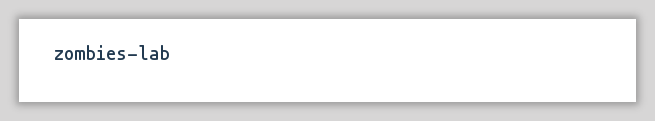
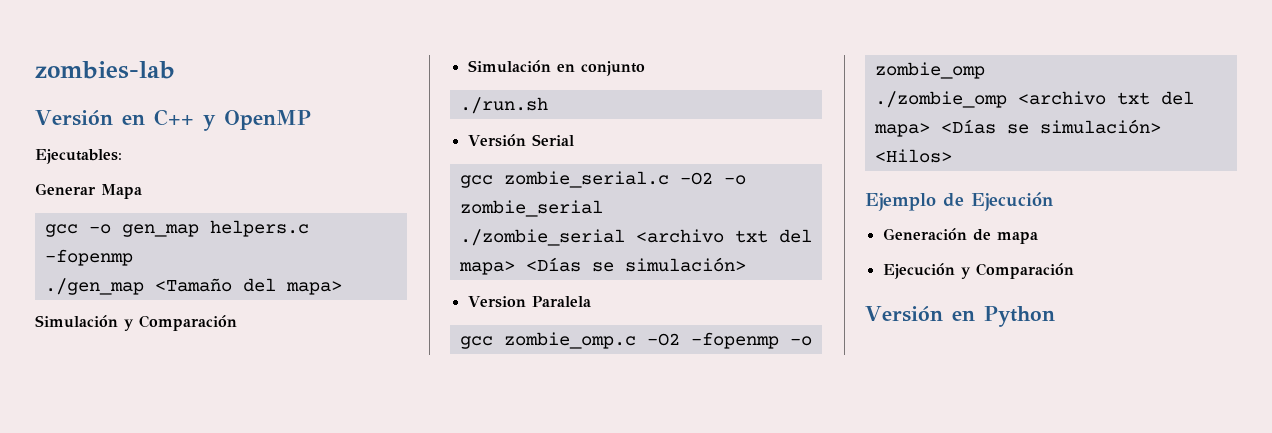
+ Versión en C++ y OpenMP
+ Ejecutables:
+ Generar Mapa
+ gcc -o gen_map helpers.c -fopenmp
+ ./gen_map <Tamaño del mapa>
+ Simulación y Comparación
+ Simulación en conjunto
+ ./run.sh
+ Versión Serial
+ gcc zombie_serial.c -O2 -o zombie_serial
+ ./zombie_serial <archivo txt del mapa> <Días se simulación>
+ Version Paralela
+ gcc zombie_omp.c -O2 -fopenmp -o zombie_omp
+ ./zombie_omp <archivo txt del mapa> <Días se simulación> <Hilos>
+ Ejemplo de Ejecución
+ Generación de mapa
+ Ejecución y Comparación
+ Versión en Python

